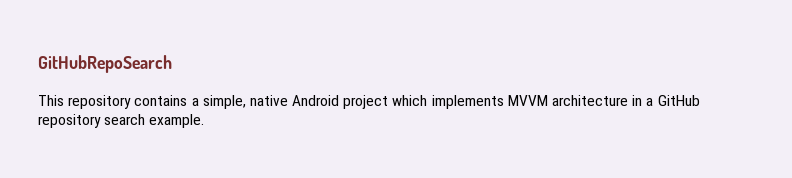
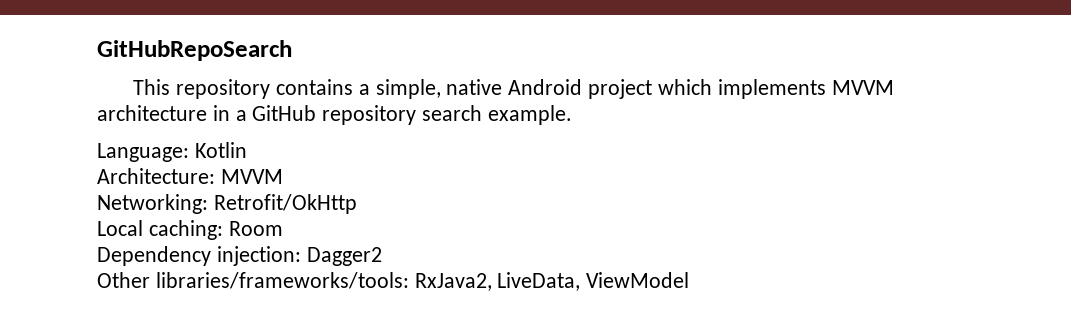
+ Language: Kotlin
+ Architecture: MVVM
+ Networking: Retrofit/OkHttp
+ Local caching: Room
+ Dependency injection: Dagger2
+ Other libraries/frameworks/tools: RxJava2, LiveData, ViewModel

